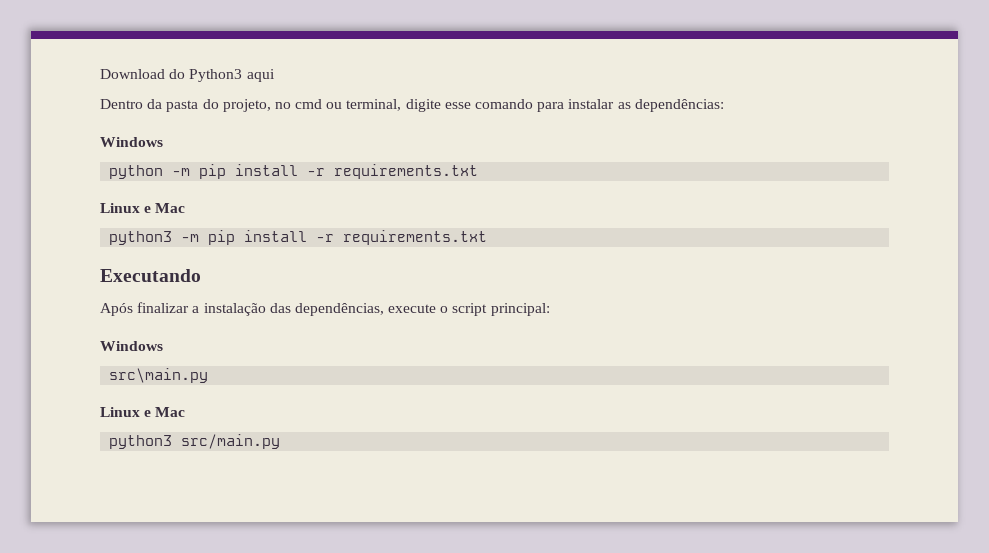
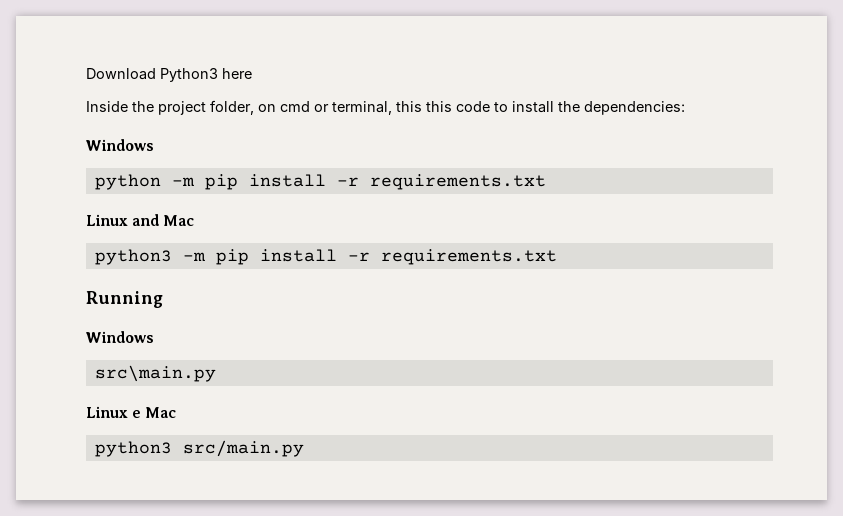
- Download do Python3 aqui
- Dentro da pasta do projeto, no cmd ou terminal, digite esse comando para instalar as dependências:
+ Download Python3 here
+ Inside the project folder, on cmd or terminal, this this code to install the dependencies:
  python -m pip install -r requirements.txt
- Linux e Mac
+ Linux and Mac
- Executando
- Após finalizar a instalação das dependências, execute o script principal:
+ Running

